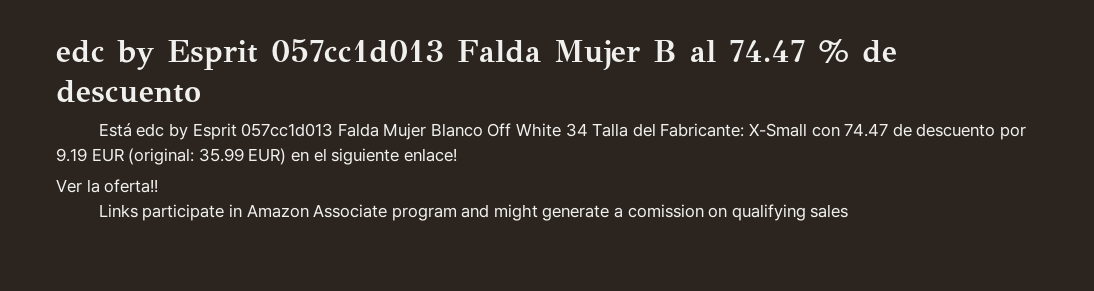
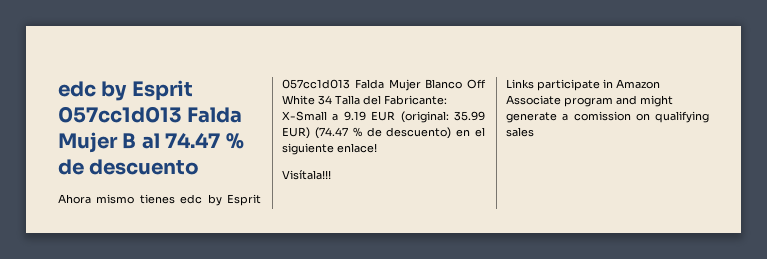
- Está edc by Esprit 057cc1d013 Falda Mujer Blanco Off White 34 Talla del Fabricante: X-Small con 74.47 de descuento por 9.19 EUR (original: 35.99 EUR) en el siguiente enlace!
+ Ahora mismo tienes edc by Esprit 057cc1d013 Falda Mujer Blanco Off White 34 Talla del Fabricante: X-Small a 9.19 EUR (original: 35.99 EUR) (74.47 % de descuento) en el siguiente enlace!
- Ver la oferta!!
+ Visítala!!!

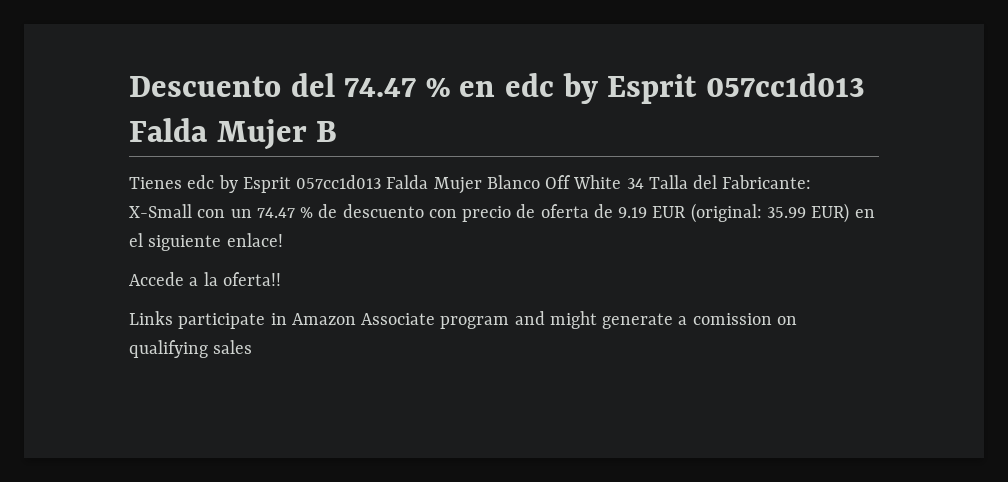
- edc by Esprit 057cc1d013 Falda Mujer B al 74.47 % de descuento
- Ahora mismo tienes edc by Esprit 057cc1d013 Falda Mujer Blanco Off White 34 Talla del Fabricante: X-Small a 9.19 EUR (original: 35.99 EUR) (74.47 % de descuento) en el siguiente enlace!
+ Descuento del 74.47 % en edc by Esprit 057cc1d013 Falda Mujer B
+ Tienes edc by Esprit 057cc1d013 Falda Mujer Blanco Off White 34 Talla del Fabricante: X-Small con un 74.47 % de descuento con precio de oferta de 9.19 EUR (original: 35.99 EUR) en el siguiente enlace!
- Visítala!!!
+ Accede a la oferta!!

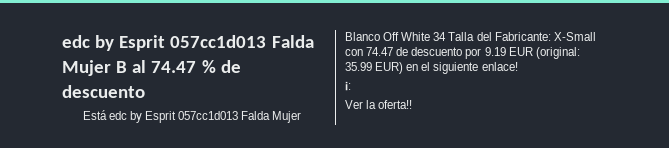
- Descuento del 74.47 % en edc by Esprit 057cc1d013 Falda Mujer B
- Tienes edc by Esprit 057cc1d013 Falda Mujer Blanco Off White 34 Talla del Fabricante: X-Small con un 74.47 % de descuento con precio de oferta de 9.19 EUR (original: 35.99 EUR) en el siguiente enlace!
+ edc by Esprit 057cc1d013 Falda Mujer B al 74.47 % de descuento
+ Está edc by Esprit 057cc1d013 Falda Mujer Blanco Off White 34 Talla del Fabricante: X-Small con 74.47 de descuento por 9.19 EUR (original: 35.99 EUR) en el siguiente enlace!
- Accede a la oferta!!
+ ℹ:
+ Ver la oferta!!
- Links participate in Amazon Associate program and might generate a comission on qualifying sales

